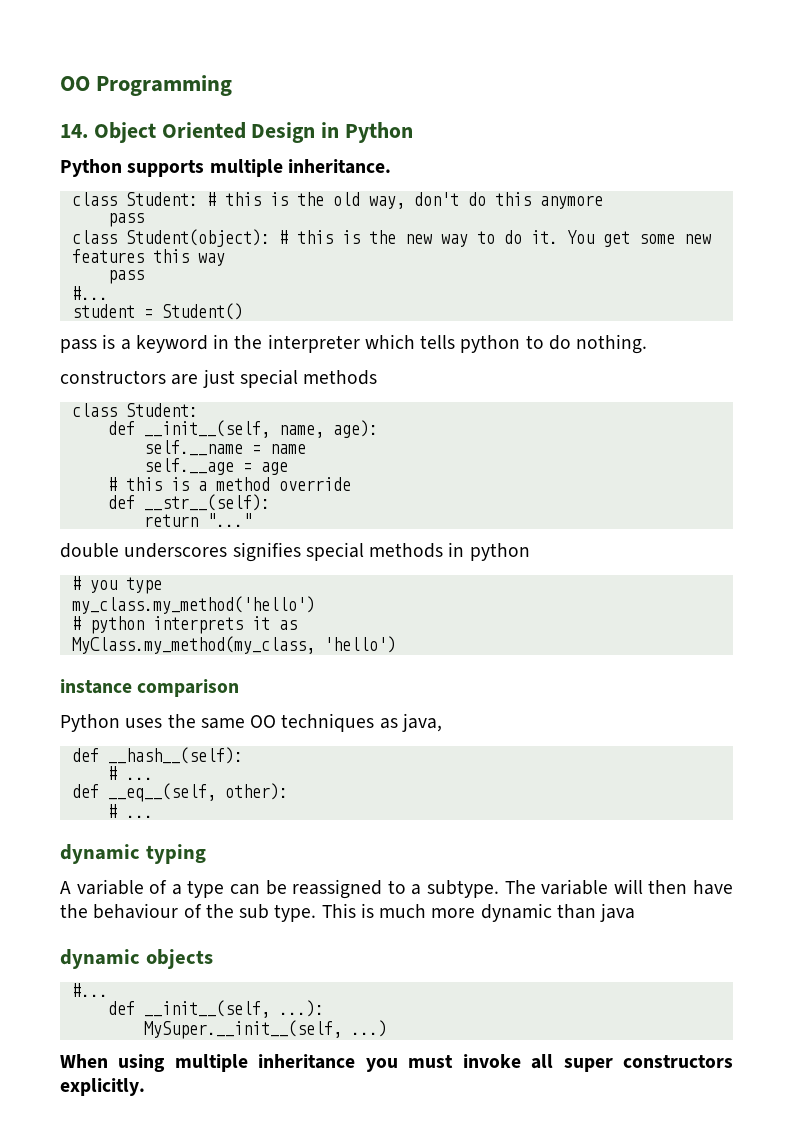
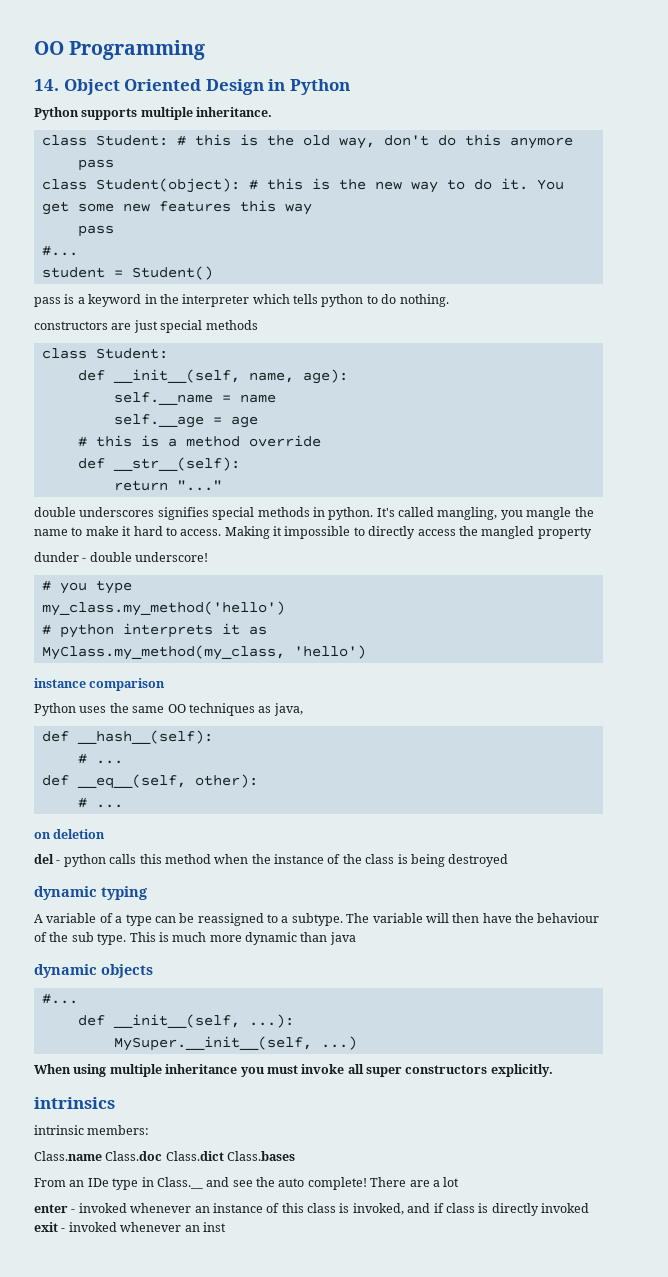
- double underscores signifies special methods in python
+ double underscores signifies special methods in python. It's called mangling, you mangle the name to make it hard to access. Making it impossible to directly access the mangled property
+ dunder - double underscore!
+ on deletion
+ del - python calls this method when the instance of the class is being destroyed
+ intrinsics
+ intrinsic members:
+ Class.name Class.doc Class.dict Class.bases
+ From an IDe type in Class.__ and see the auto complete! There are a lot
+ enter - invoked whenever an instance of this class is invoked, and if class is directly invoked exit - invoked whenever an inst

